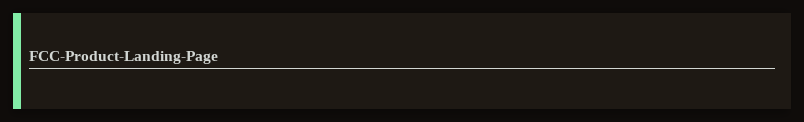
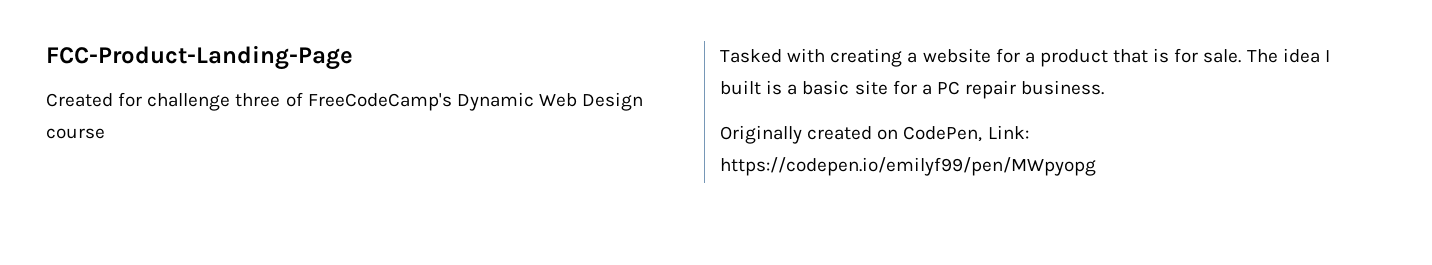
+ Created for challenge three of FreeCodeCamp's Dynamic Web Design course
+ Tasked with creating a website for a product that is for sale. The idea I built is a basic site for a PC repair business.
+ Originally created on CodePen, Link: https://codepen.io/emilyf99/pen/MWpyopg

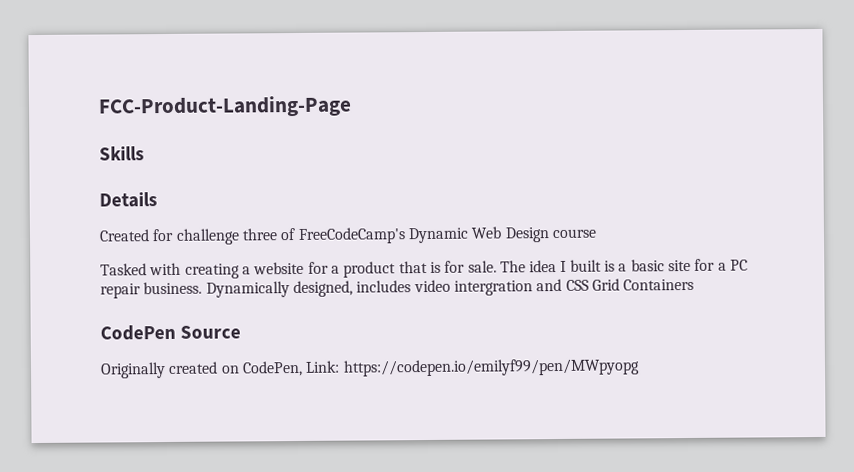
+ Skills
+ Details
+ Dynamically designed, includes video intergration and CSS Grid Containers
+ CodePen Source

